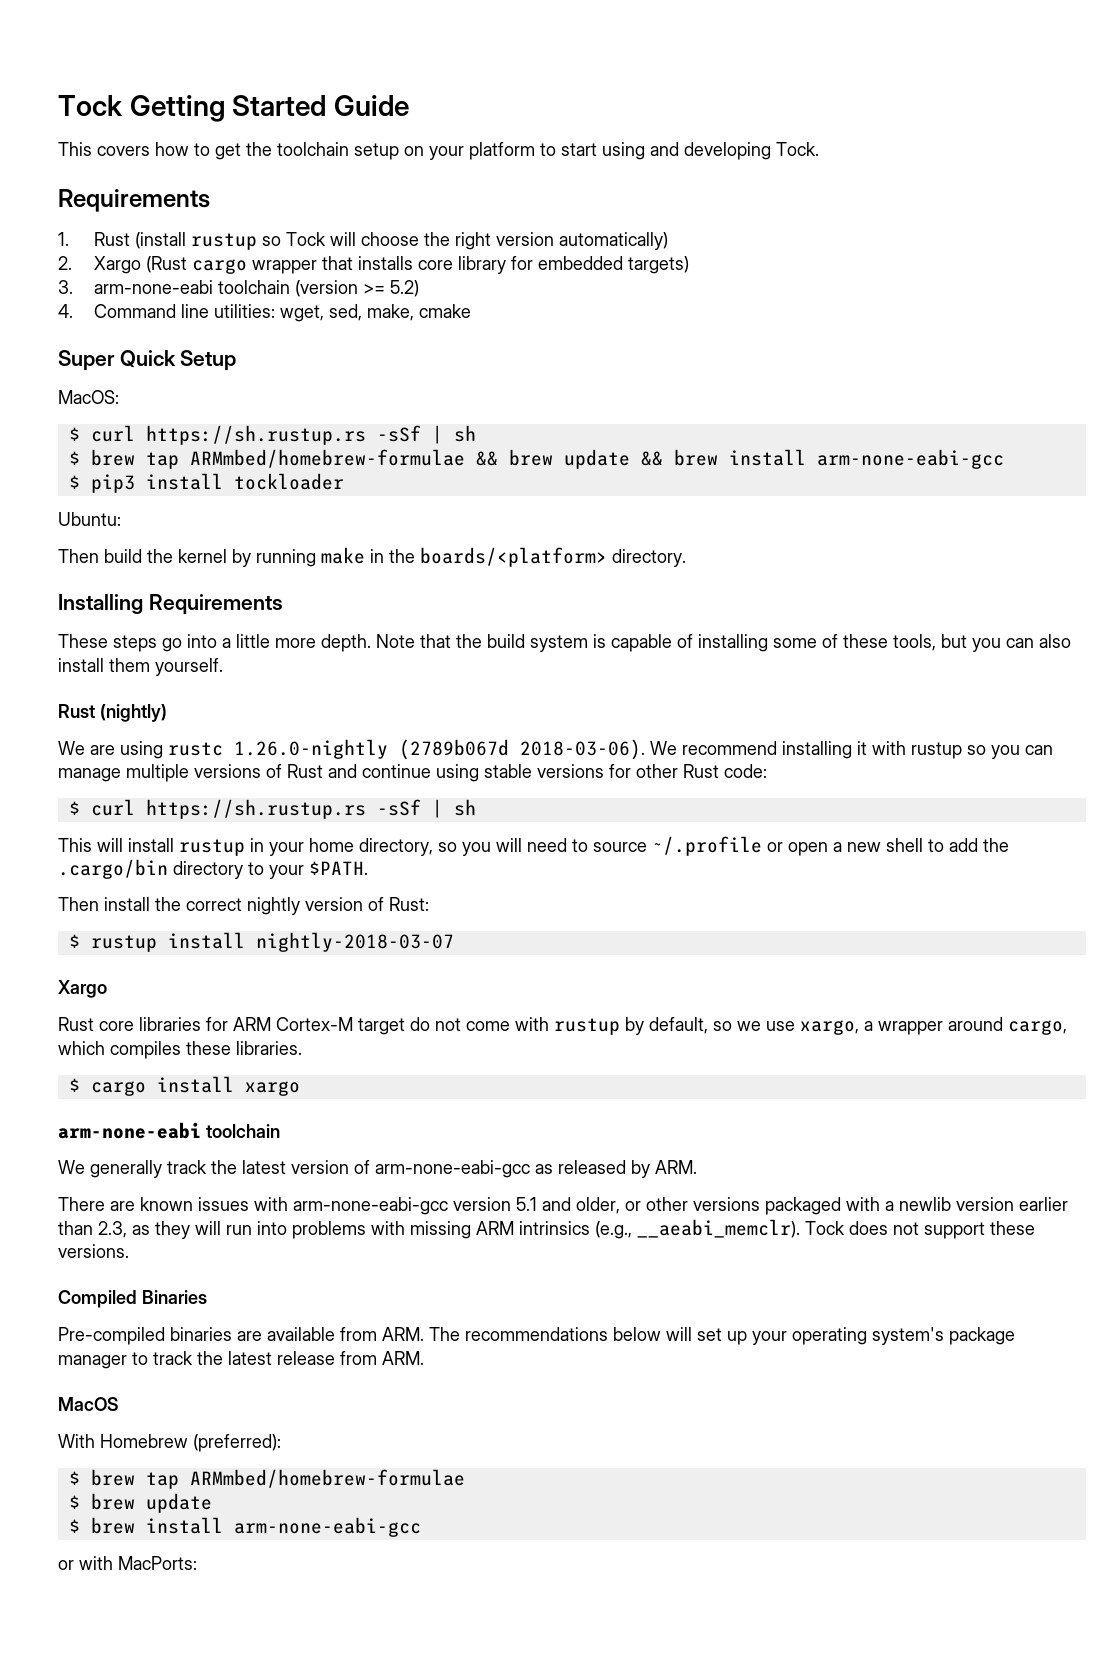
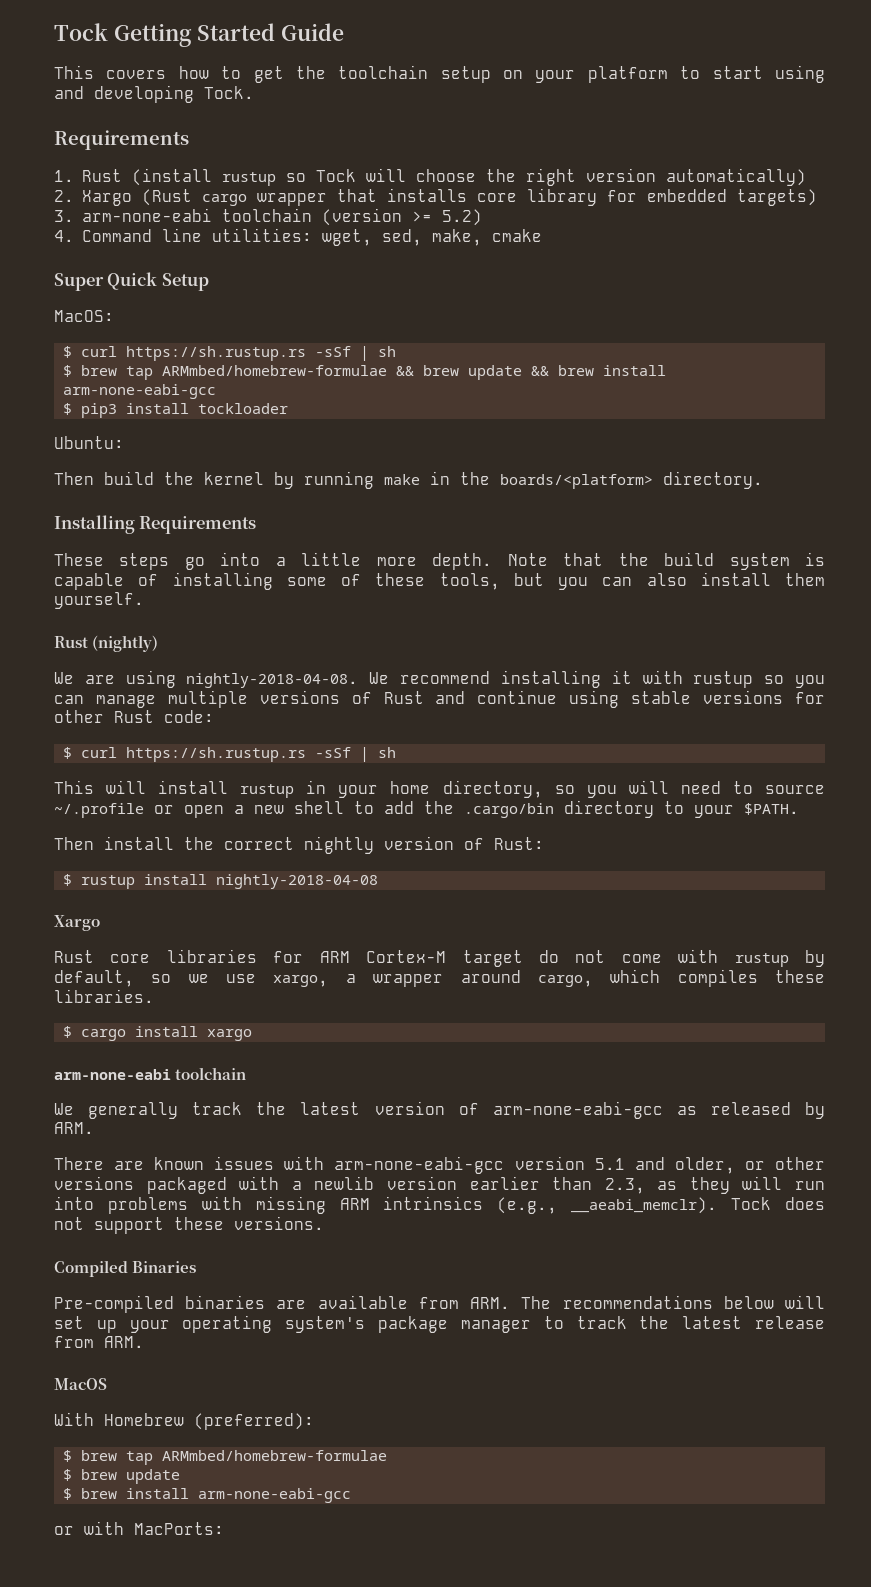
- We are using rustc 1.26.0-nightly (2789b067d 2018-03-06).
+ We are using nightly-2018-04-08.
- $ rustup install nightly-2018-03-07
+ $ rustup install nightly-2018-04-08

